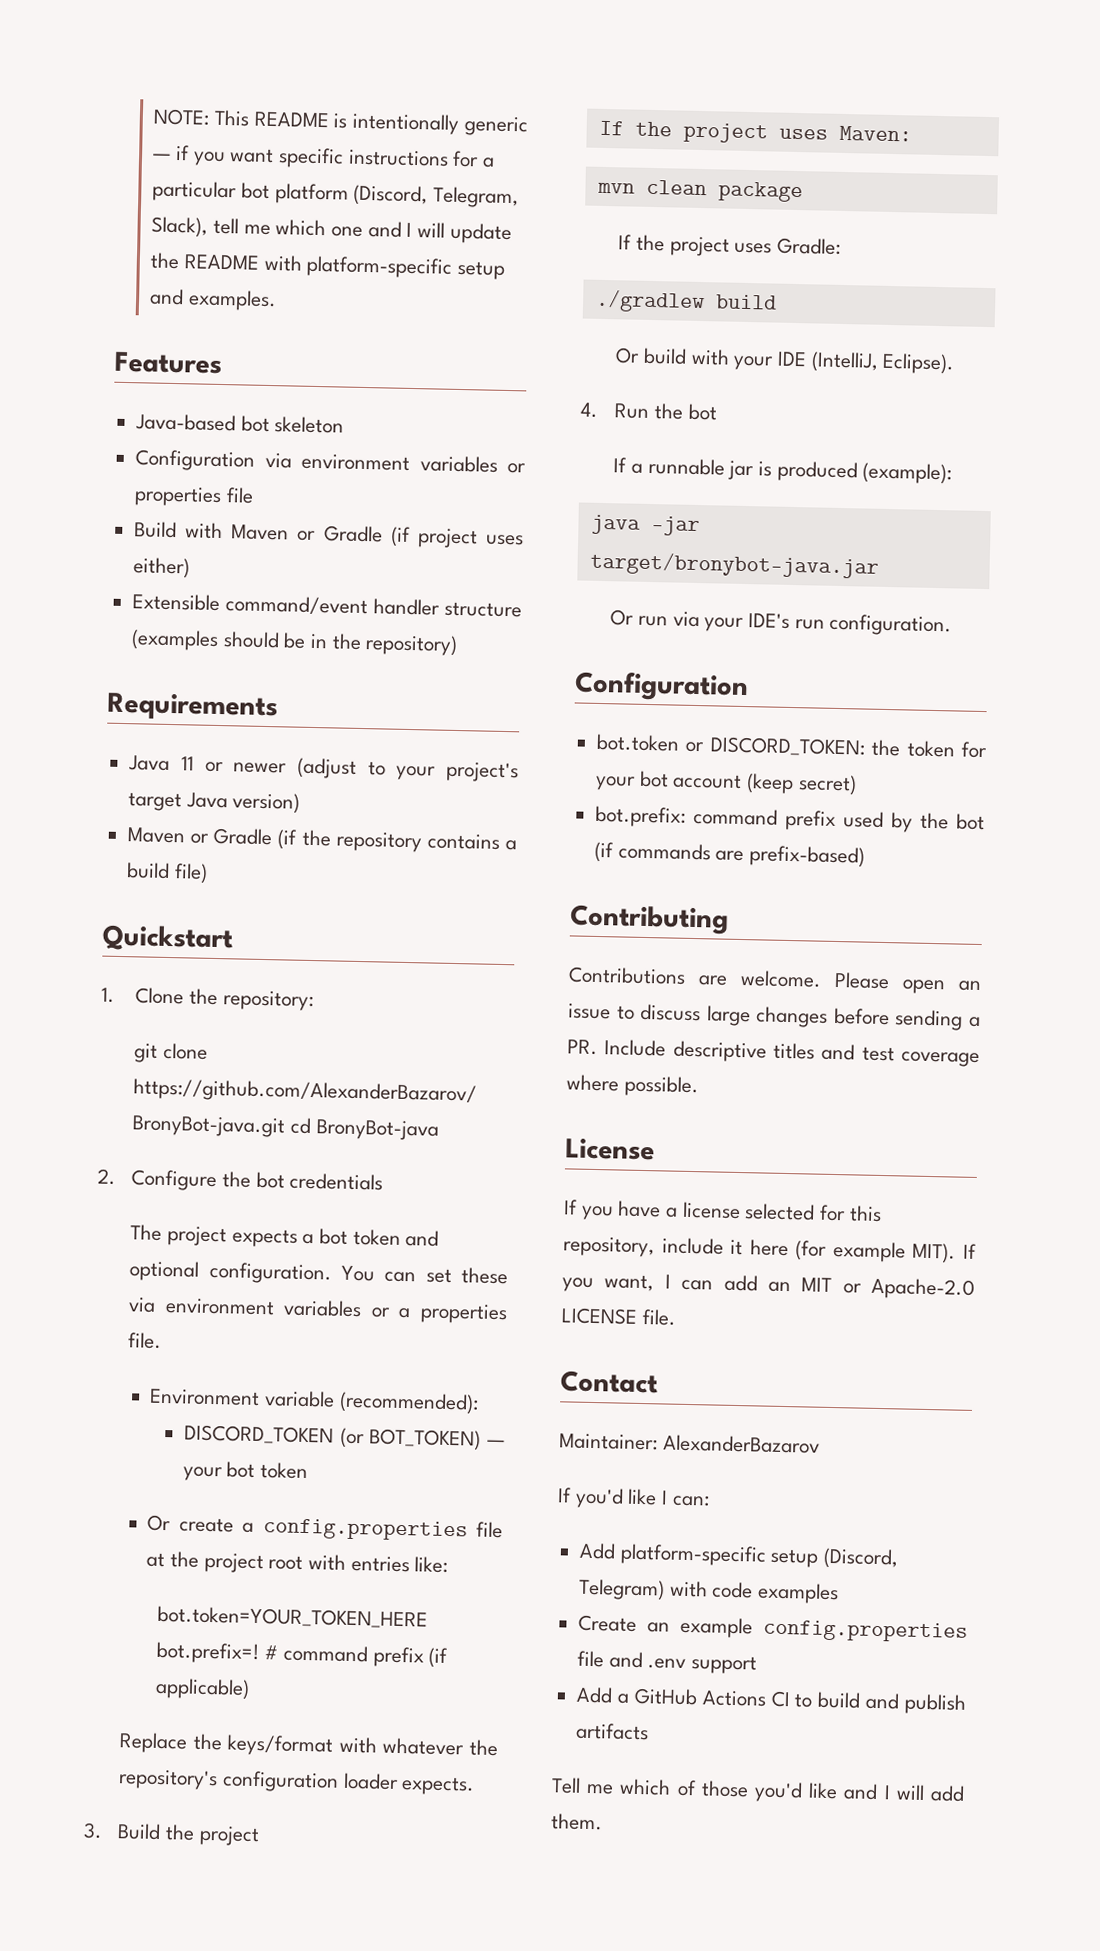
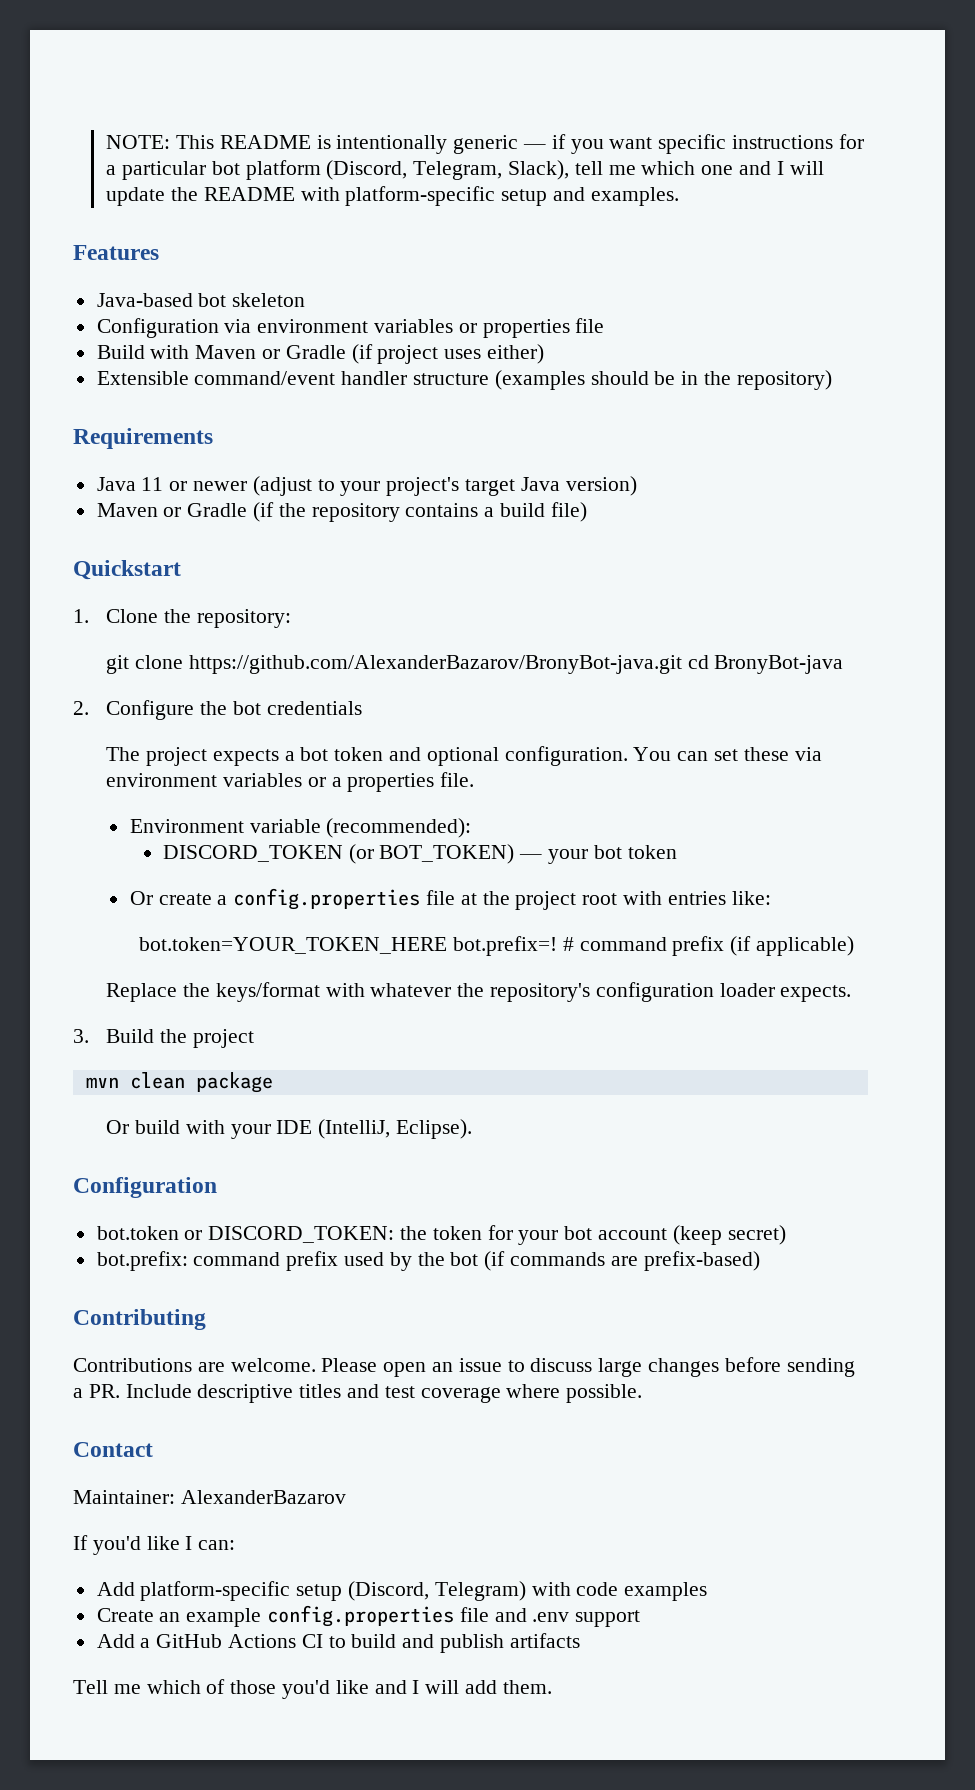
- If the project uses Maven:
  mvn clean package
- If the project uses Gradle:
- ./gradlew build
- 4. Run the bot
- If a runnable jar is produced (example):
- java -jar target/bronybot-java.jar
- Or run via your IDE's run configuration.
- License
- If you have a license selected for this repository, include it here (for example MIT). If you want, I can add an MIT or Apache-2.0 LICENSE file.

